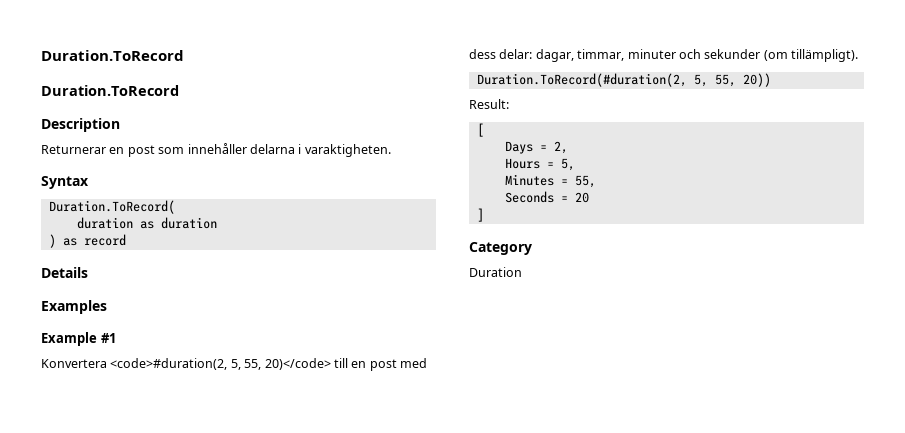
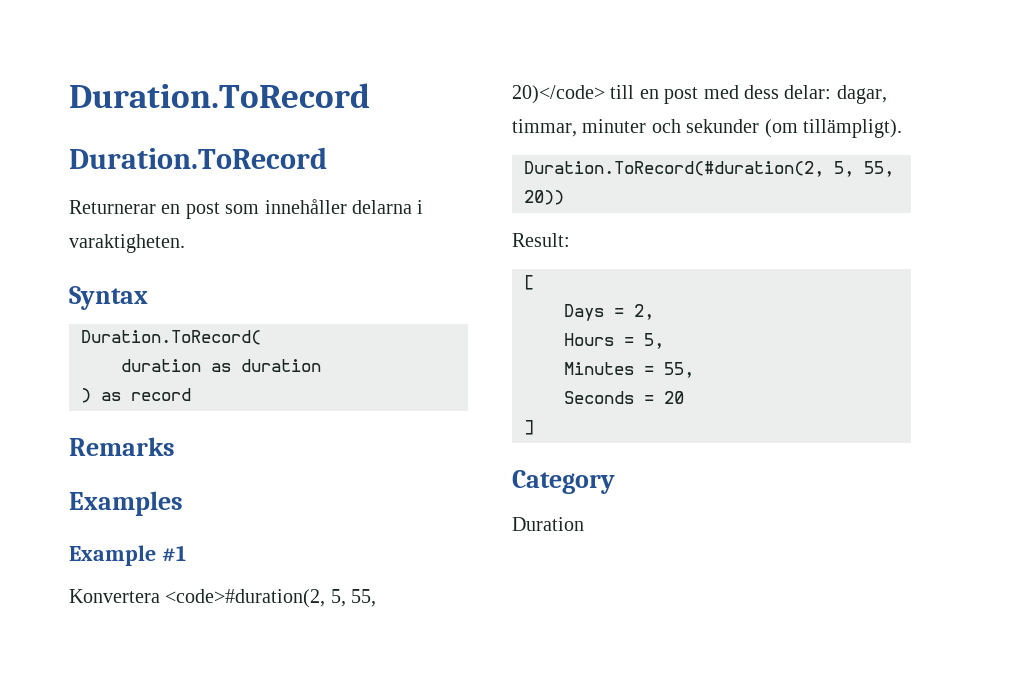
- Description
- Details
+ Remarks

